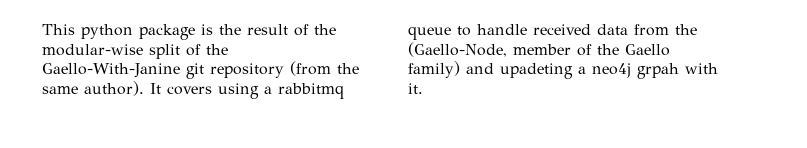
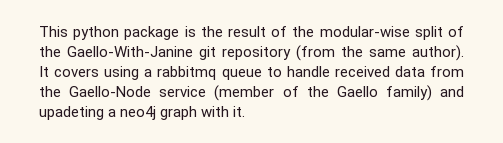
- It covers using a rabbitmq queue to handle received data from the (Gaello-Node, member of the Gaello family) and upadeting a neo4j grpah with it.
+ It covers using a rabbitmq queue to handle received data from the Gaello-Node service (member of the Gaello family) and upadeting a neo4j graph with it.

